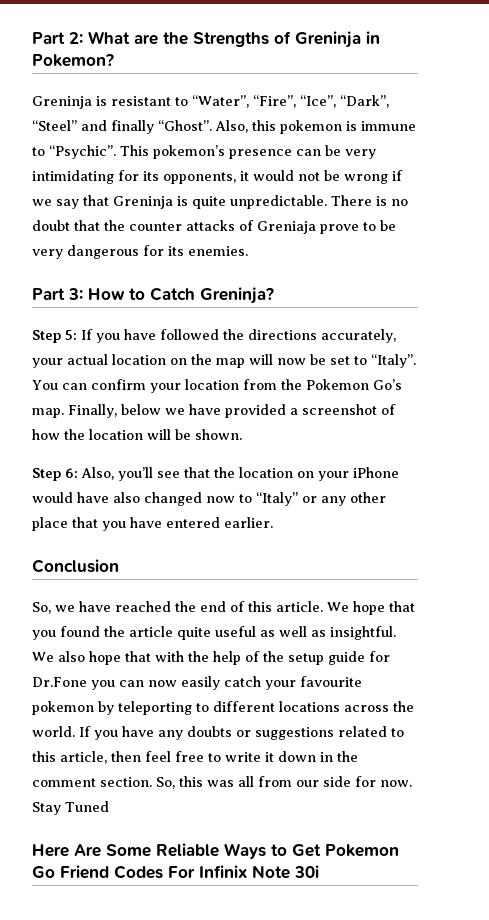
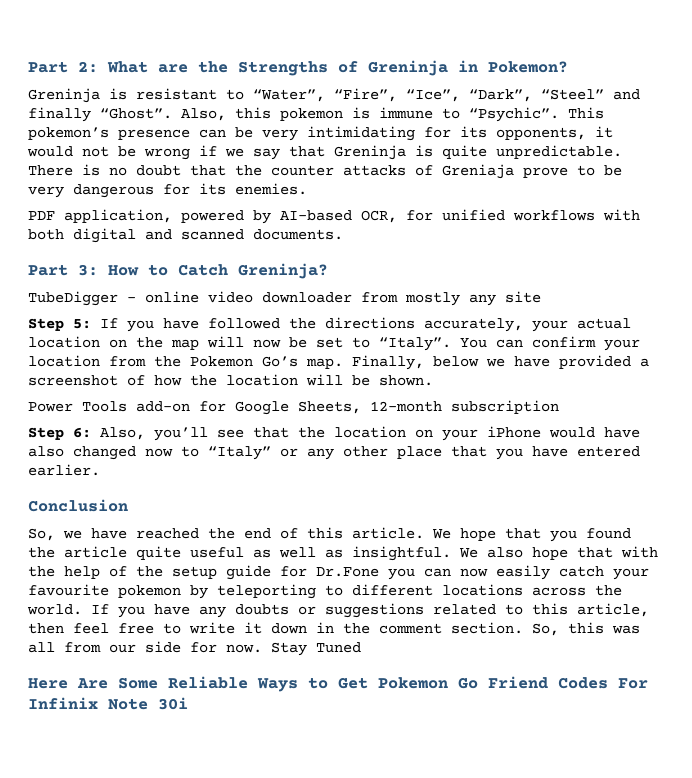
+ PDF application, powered by AI-based OCR, for unified workflows with both digital and scanned documents.
+ TubeDigger - online video downloader from mostly any site
+ Power Tools add-on for Google Sheets, 12-month subscription

